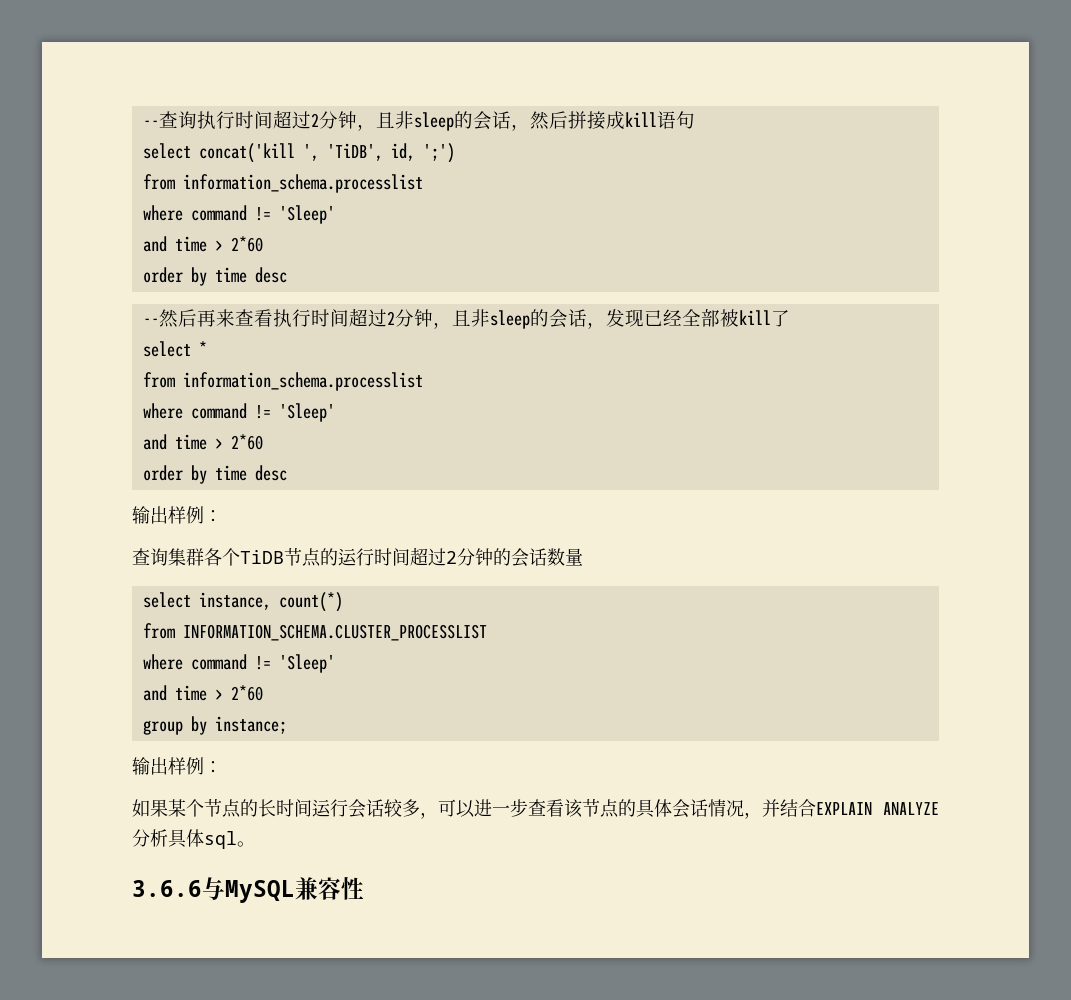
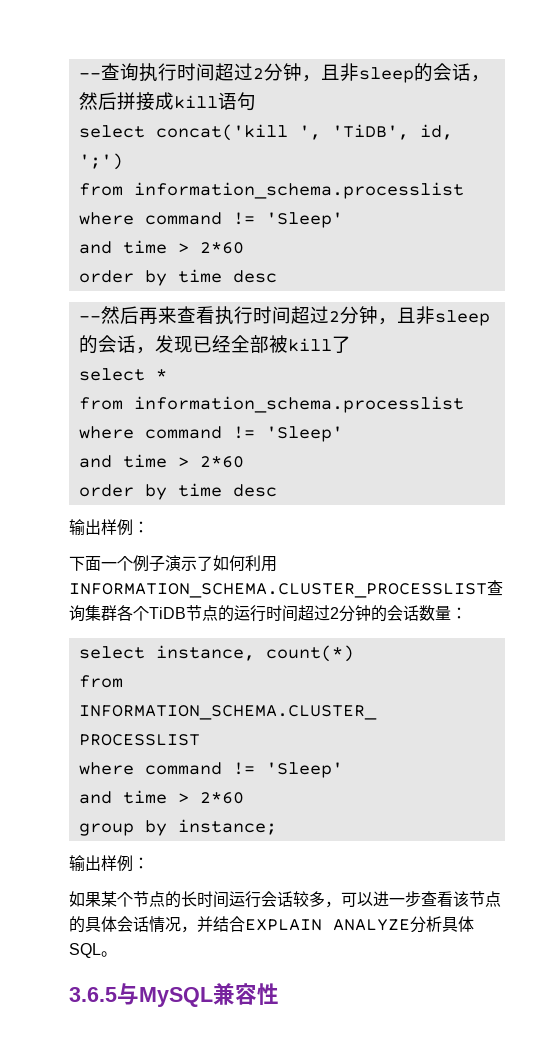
- 查询集群各个TiDB节点的运行时间超过2分钟的会话数量
+ 下面一个例子演示了如何利用INFORMATION_SCHEMA.CLUSTER_PROCESSLIST查询集群各个TiDB节点的运行时间超过2分钟的会话数量：
- 如果某个节点的长时间运行会话较多，可以进一步查看该节点的具体会话情况，并结合EXPLAIN ANALYZE分析具体sql。
+ 如果某个节点的长时间运行会话较多，可以进一步查看该节点的具体会话情况，并结合EXPLAIN ANALYZE分析具体SQL。
- 3.6.6与MySQL兼容性
+ 3.6.5与MySQL兼容性

